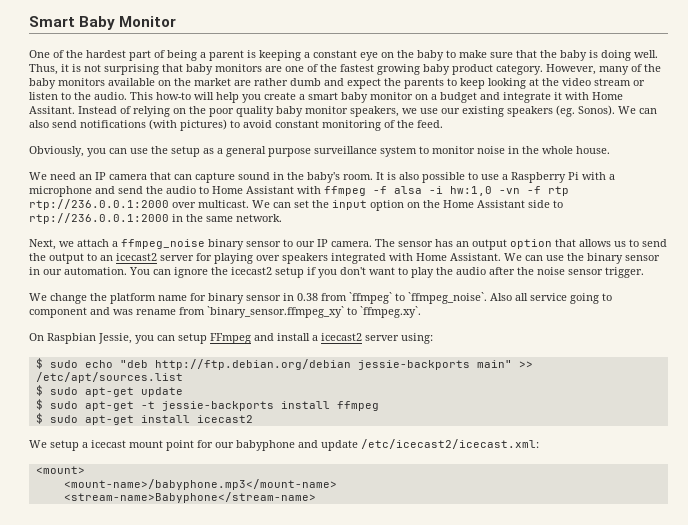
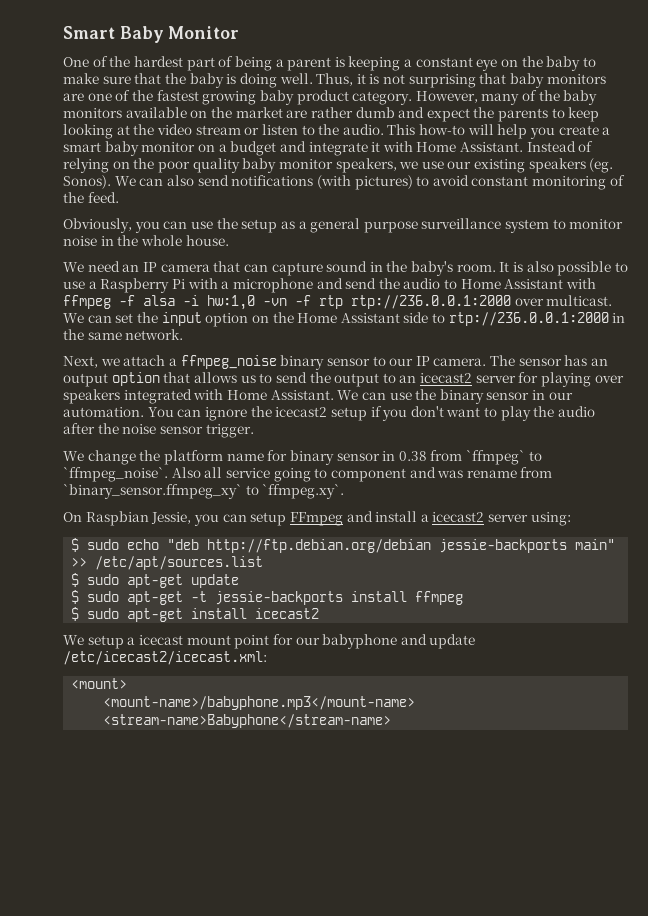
- This how-to will help you create a smart baby monitor on a budget and integrate it with Home Assitant.
+ This how-to will help you create a smart baby monitor on a budget and integrate it with Home Assistant.

